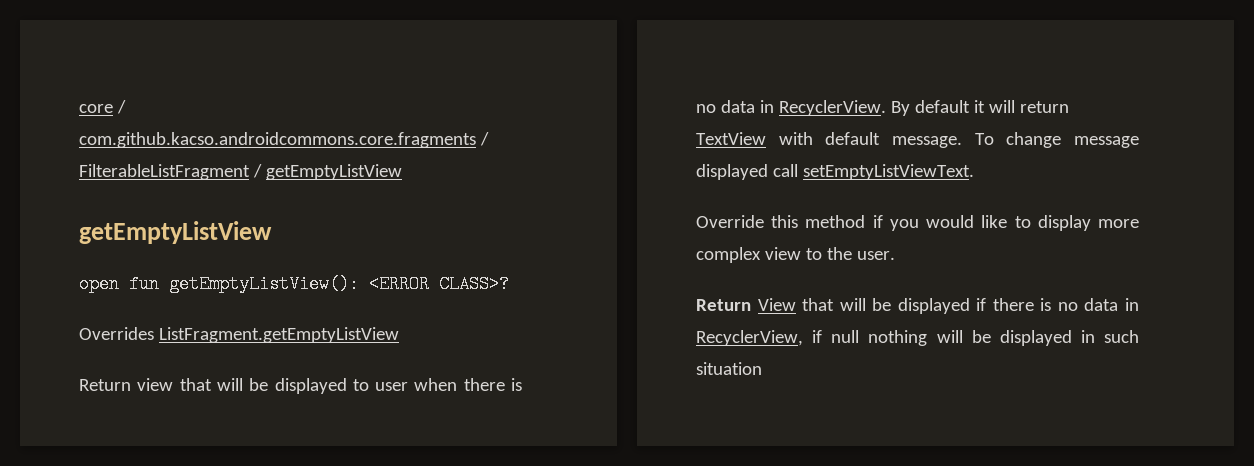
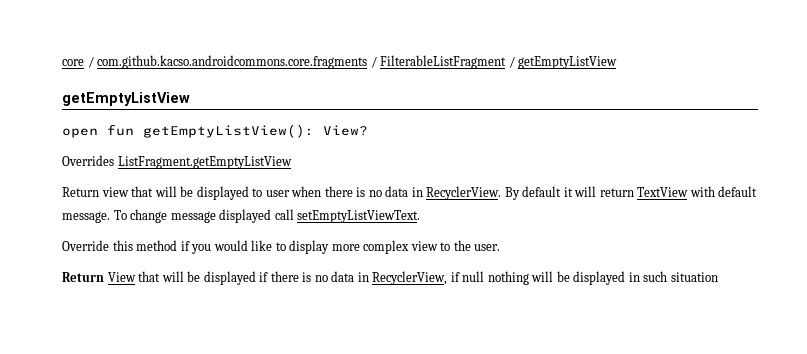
- open fun getEmptyListView(): <ERROR CLASS>?
+ open fun getEmptyListView(): View?

